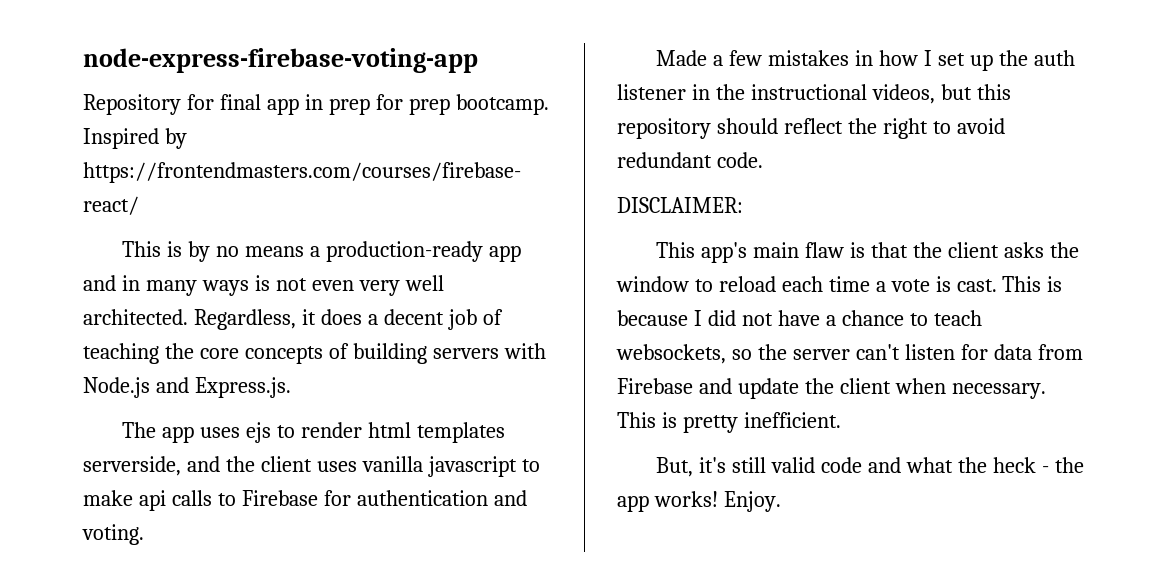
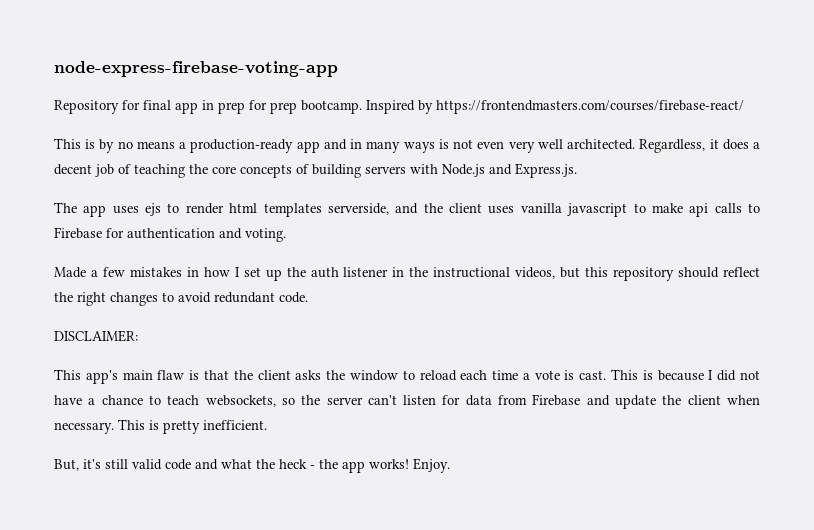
- Made a few mistakes in how I set up the auth listener in the instructional videos, but this repository should reflect the right to avoid redundant code.
+ Made a few mistakes in how I set up the auth listener in the instructional videos, but this repository should reflect the right changes to avoid redundant code.

